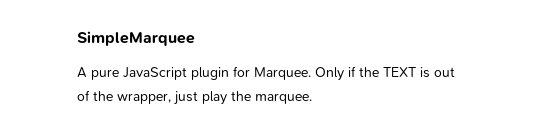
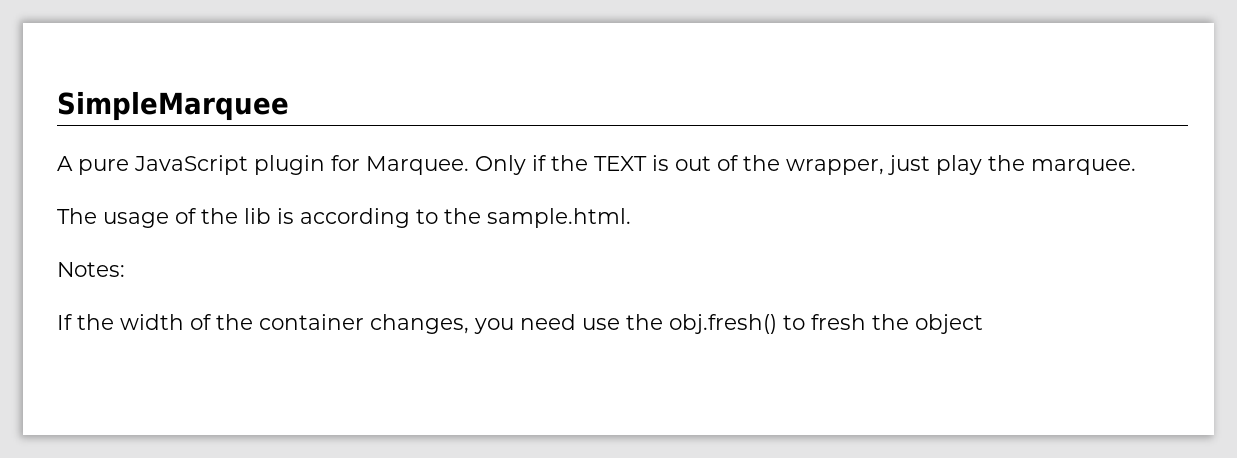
+ The usage of the lib is according to the sample.html.
+ Notes:
+ If the width of the container changes, you need use the obj.fresh() to fresh the object

